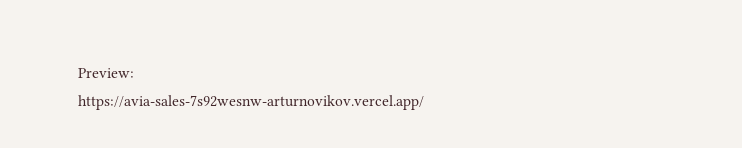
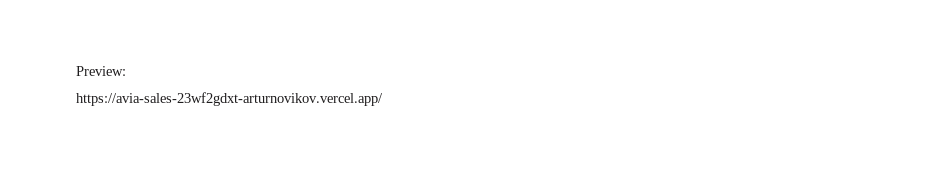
- https://avia-sales-7s92wesnw-arturnovikov.vercel.app/
+ https://avia-sales-23wf2gdxt-arturnovikov.vercel.app/

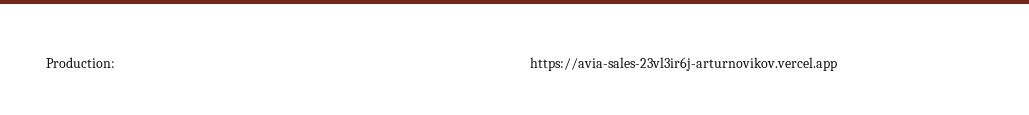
- Preview:
- https://avia-sales-23wf2gdxt-arturnovikov.vercel.app/
+ Production:
+ https://avia-sales-23vl3ir6j-arturnovikov.vercel.app

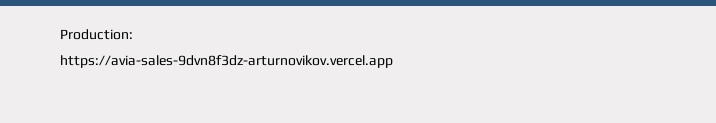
- https://avia-sales-23vl3ir6j-arturnovikov.vercel.app
+ https://avia-sales-9dvn8f3dz-arturnovikov.vercel.app

